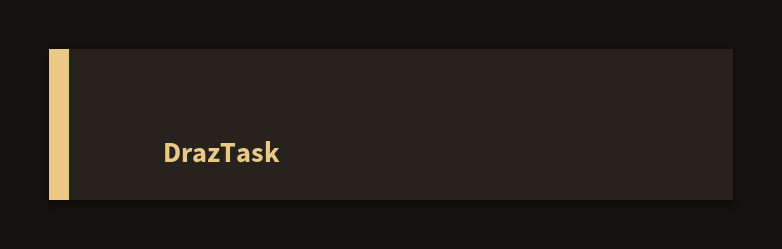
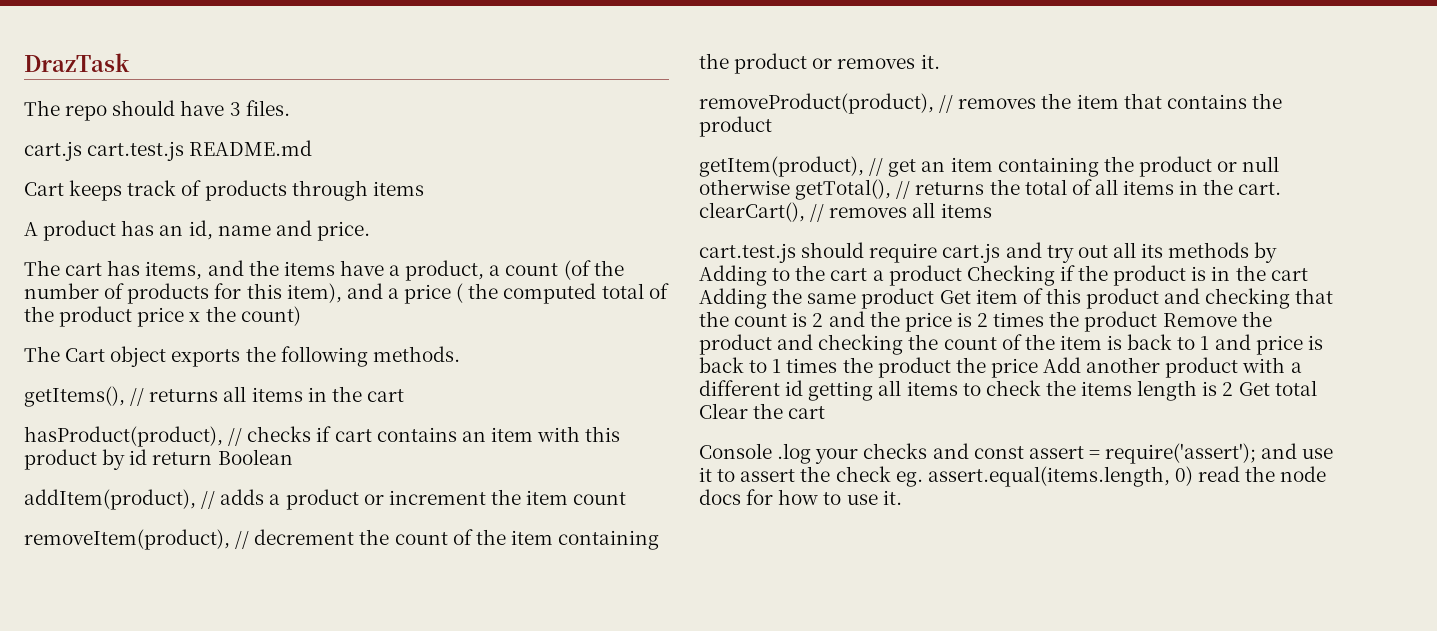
+ The repo should have 3 files.
+ cart.js cart.test.js README.md
+ Cart keeps track of products through items
+ A product has an id, name and price.
+ The cart has items, and the items have a product, a count (of the number of products for this item), and a price ( the computed total of the product price x the count)
+ The Cart object exports the following methods.
+ getItems(), // returns all items in the cart
+ hasProduct(product), // checks if cart contains an item with this product by id return Boolean
+ addItem(product), // adds a product or increment the item count
+ removeItem(product), // decrement the count of the item containing the product or removes it.
+ removeProduct(product), // removes the item that contains the product
+ getItem(product), // get an item containing the product or null otherwise getTotal(), // returns the total of all items in the cart. clearCart(), // removes all items
+ cart.test.js should require cart.js and try out all its methods by Adding to the cart a product Checking if the product is in the cart Adding the same product Get item of this product and checking that the count is 2 and the price is 2 times the product Remove the product and checking the count of the item is back to 1 and price is back to 1 times the product the price Add another product with a different id getting all items to check the items length is 2 Get total Clear the cart
+ Console .log your checks and const assert = require('assert'); and use it to assert the check eg. assert.equal(items.length, 0) read the node docs for how to use it.

